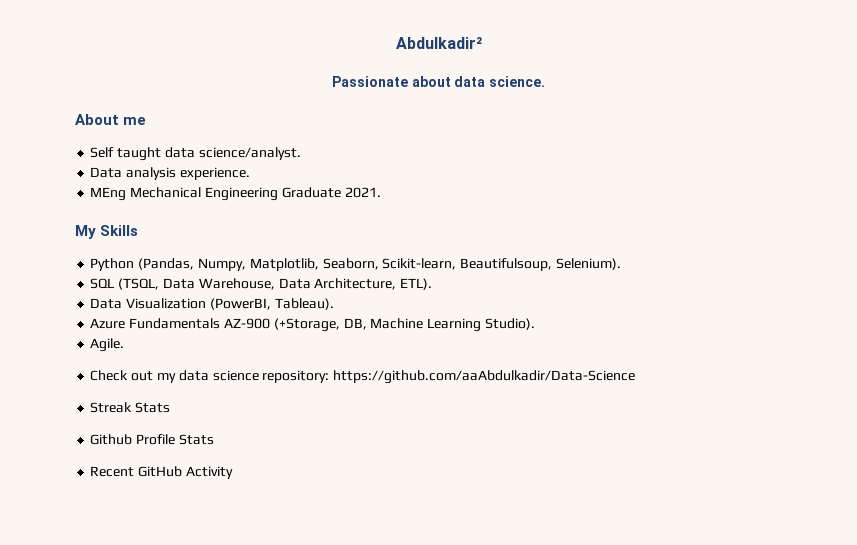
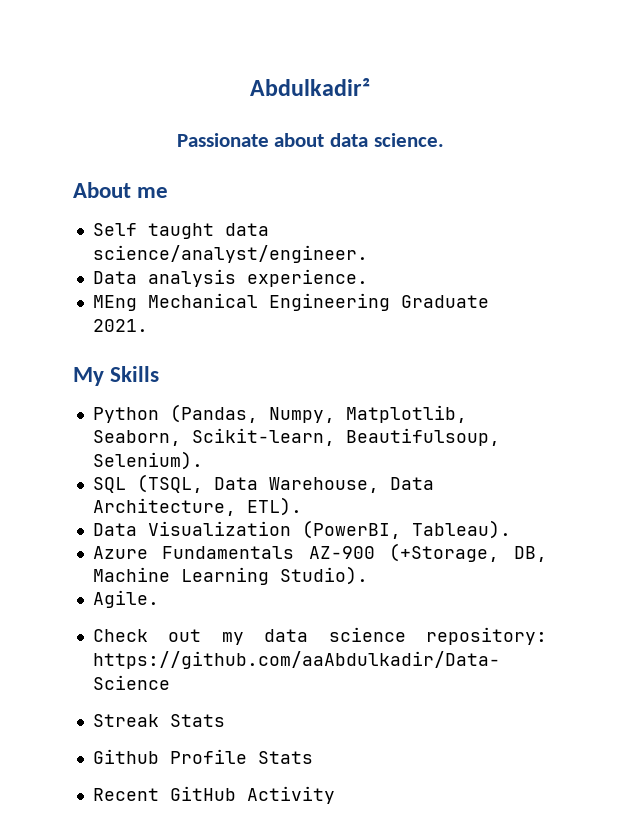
- Self taught data science/analyst.
+ Self taught data science/analyst/engineer.

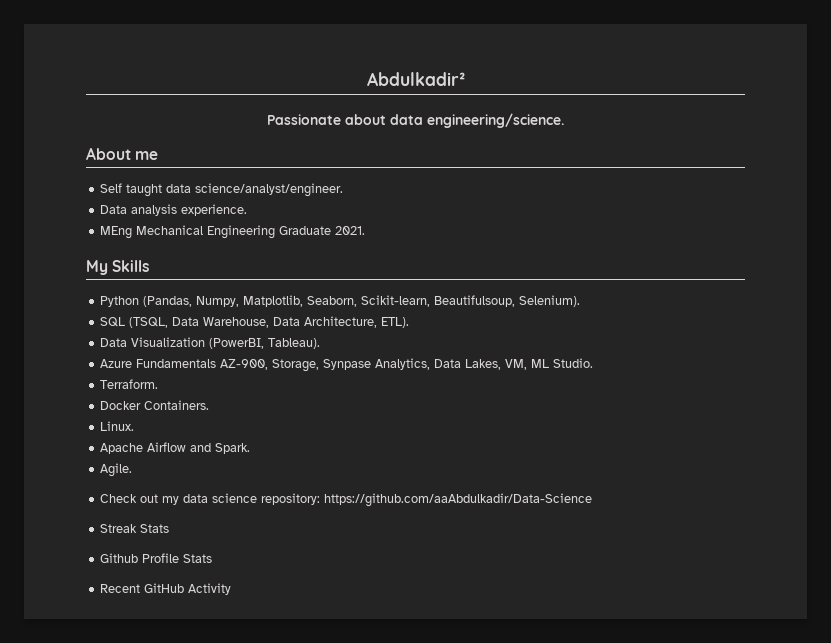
- Passionate about data science.
+ Passionate about data engineering/science.
- Azure Fundamentals AZ-900 (+Storage, DB, Machine Learning Studio).
+ Azure Fundamentals AZ-900, Storage, Synpase Analytics, Data Lakes, VM, ML Studio.
+ Terraform.
+ Docker Containers.
+ Linux.
+ Apache Airflow and Spark.

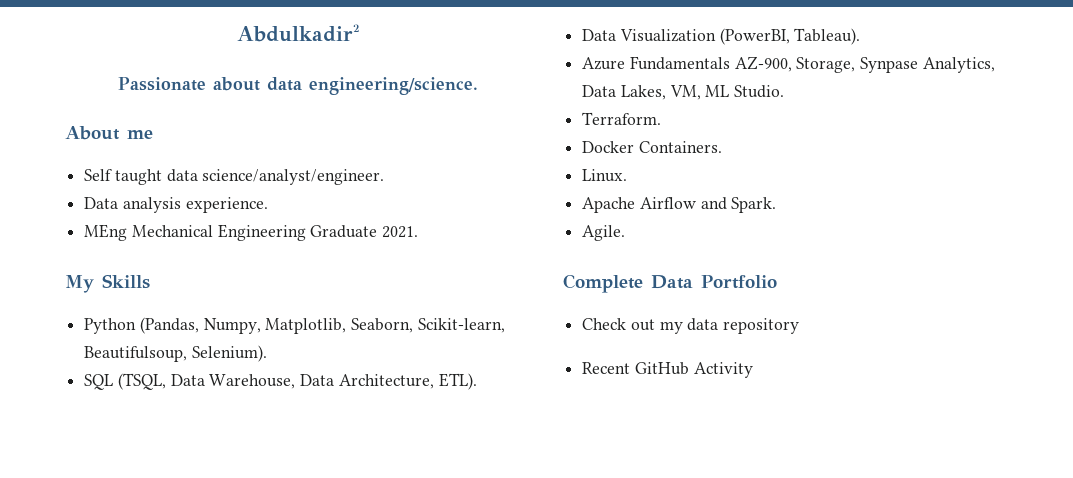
+ Complete Data Portfolio
- Check out my data science repository: https://github.com/aaAbdulkadir/Data-Science
- Streak Stats
- Github Profile Stats
+ Check out my data repository

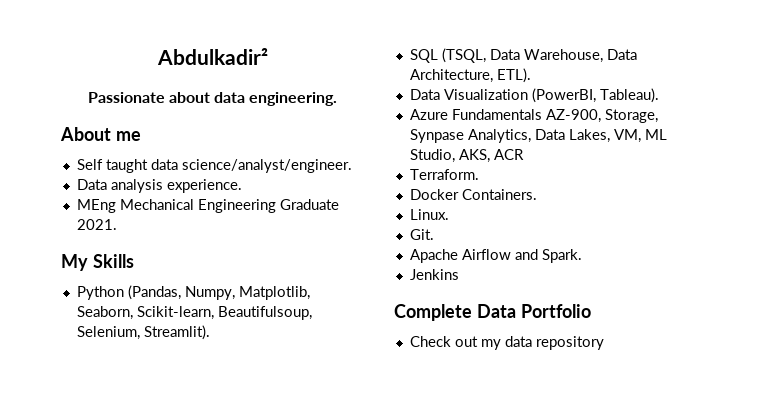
- Passionate about data engineering/science.
+ Passionate about data engineering.
- Python (Pandas, Numpy, Matplotlib, Seaborn, Scikit-learn, Beautifulsoup, Selenium).
+ Python (Pandas, Numpy, Matplotlib, Seaborn, Scikit-learn, Beautifulsoup, Selenium, Streamlit).
- Azure Fundamentals AZ-900, Storage, Synpase Analytics, Data Lakes, VM, ML Studio.
+ Azure Fundamentals AZ-900, Storage, Synpase Analytics, Data Lakes, VM, ML Studio, AKS, ACR
+ Git.
- Agile.
+ Jenkins
- Recent GitHub Activity

